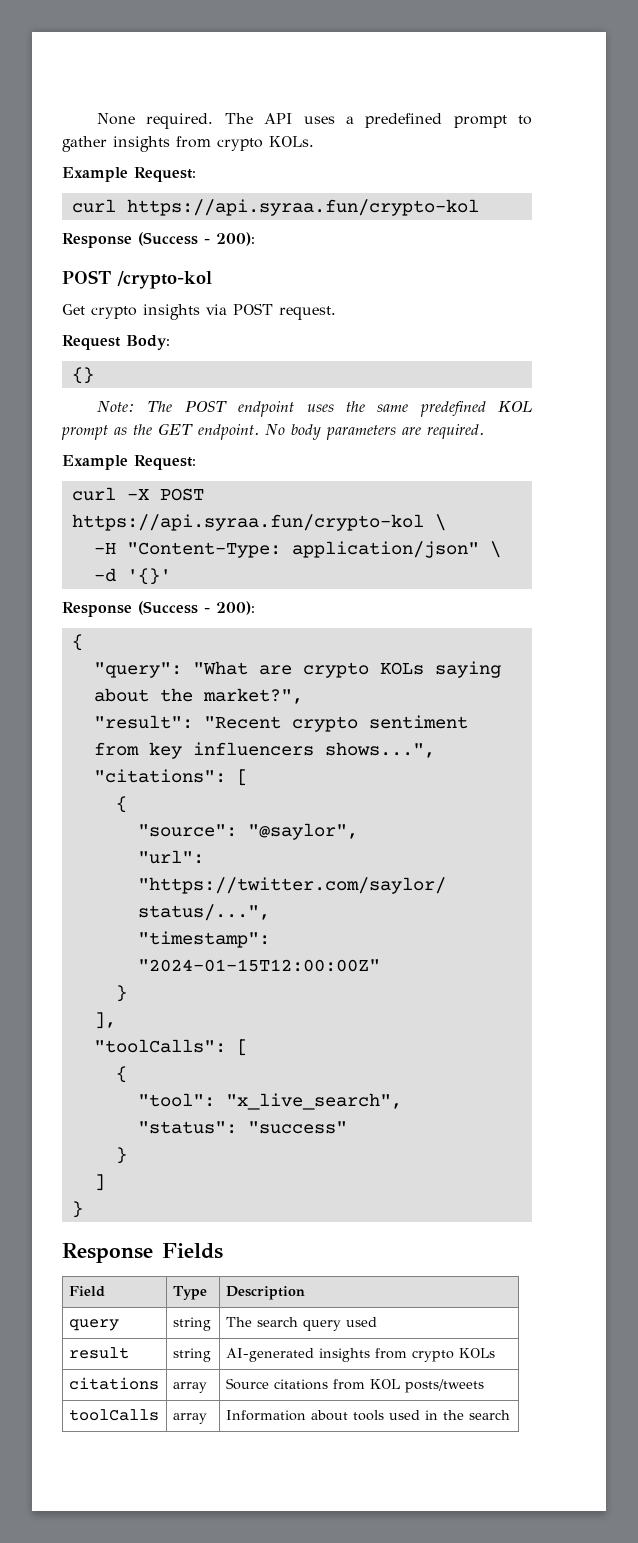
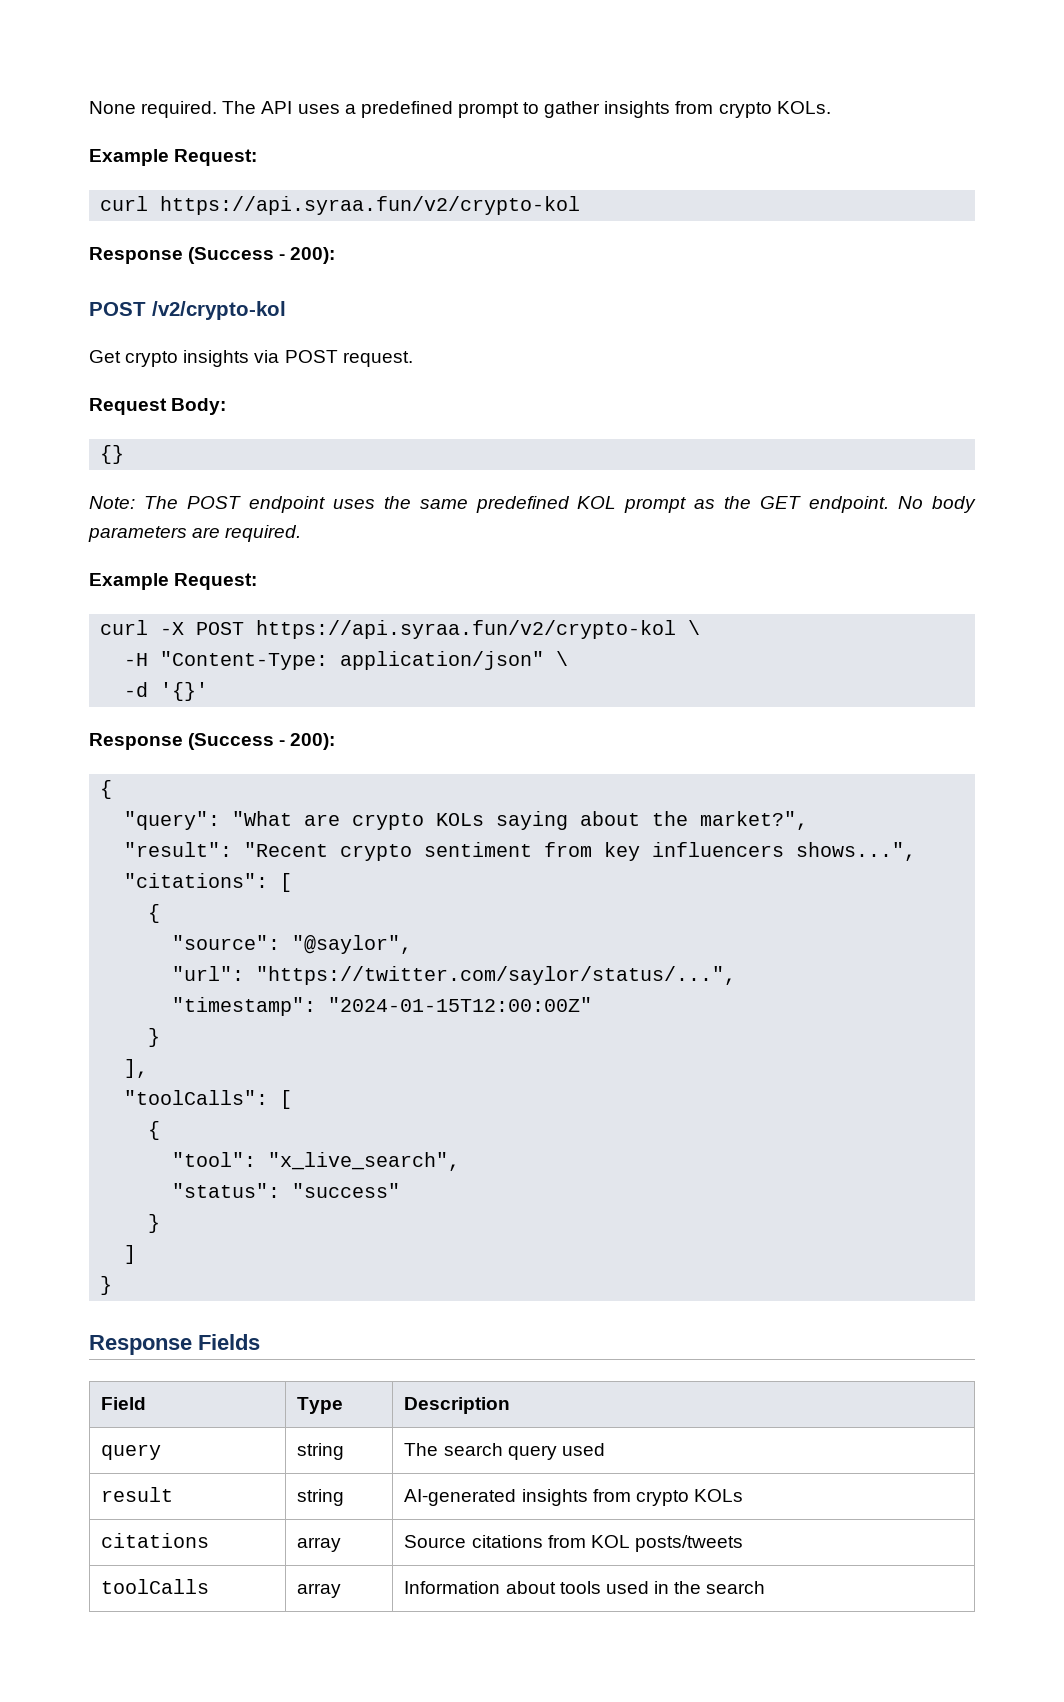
- curl https://api.syraa.fun/crypto-kol
+ curl https://api.syraa.fun/v2/crypto-kol
- POST /crypto-kol
+ POST /v2/crypto-kol
- curl -X POST https://api.syraa.fun/crypto-kol \
+ curl -X POST https://api.syraa.fun/v2/crypto-kol \

